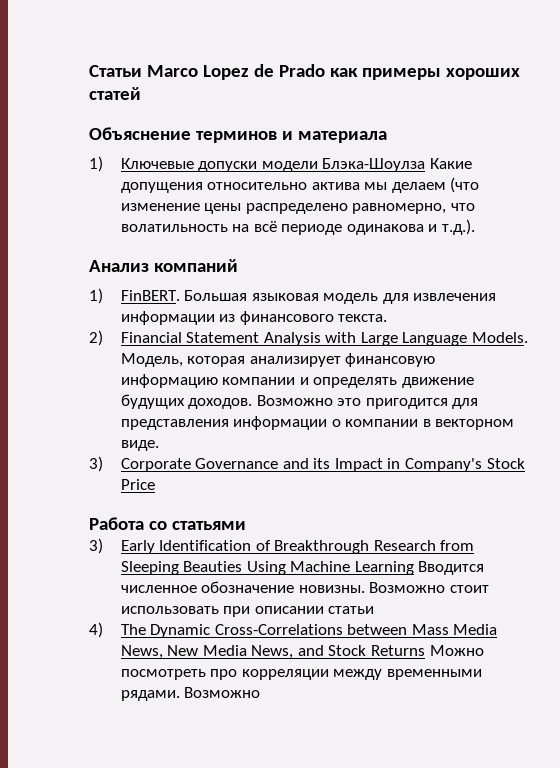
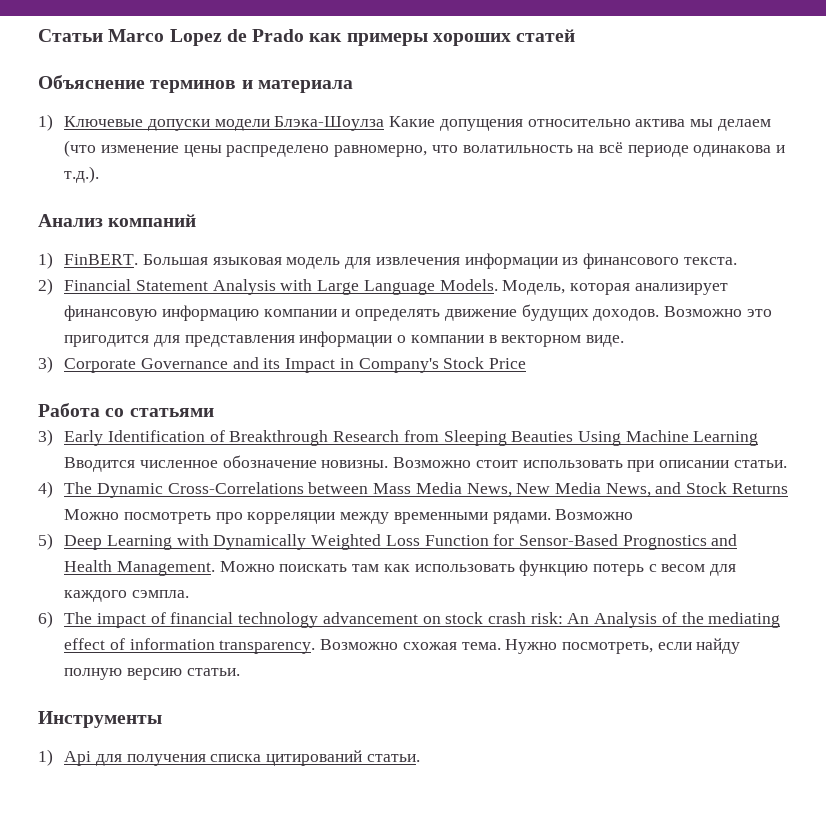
- Возможно стоит использовать при описании статьи
+ Возможно стоит использовать при описании статьи.
+ 5) Deep Learning with Dynamically Weighted Loss Function for Sensor-Based Prognostics and Health Management. Можно поискать там как использовать функцию потерь с весом для каждого сэмпла.
+ 6) The impact of financial technology advancement on stock crash risk: An Analysis of the mediating effect of information transparency. Возможно схожая тема. Нужно посмотреть, если найду полную версию статьи.
+ Инструменты
+ 1) Api для получения списка цитирований статьи.

